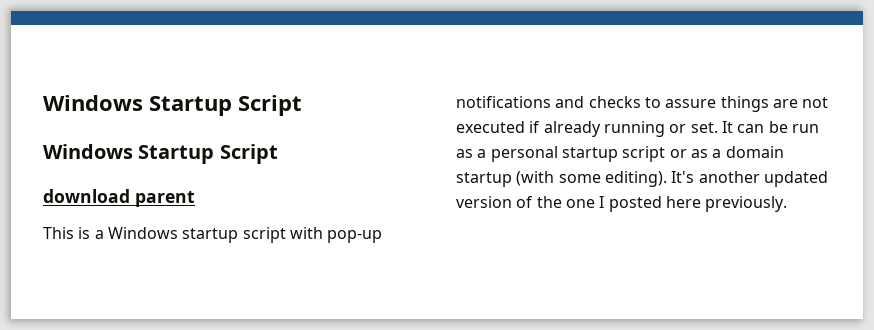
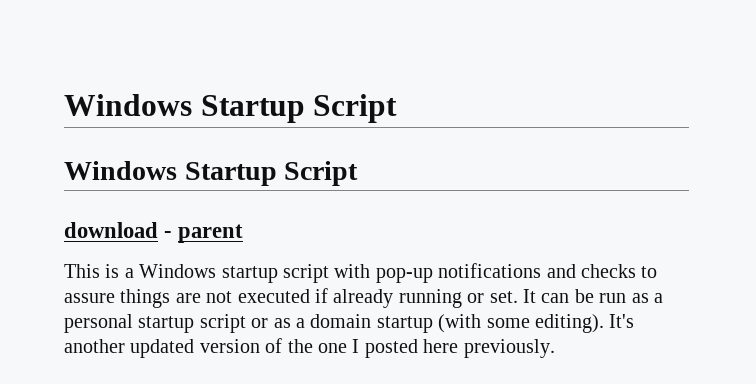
- download parent
+ download - parent

